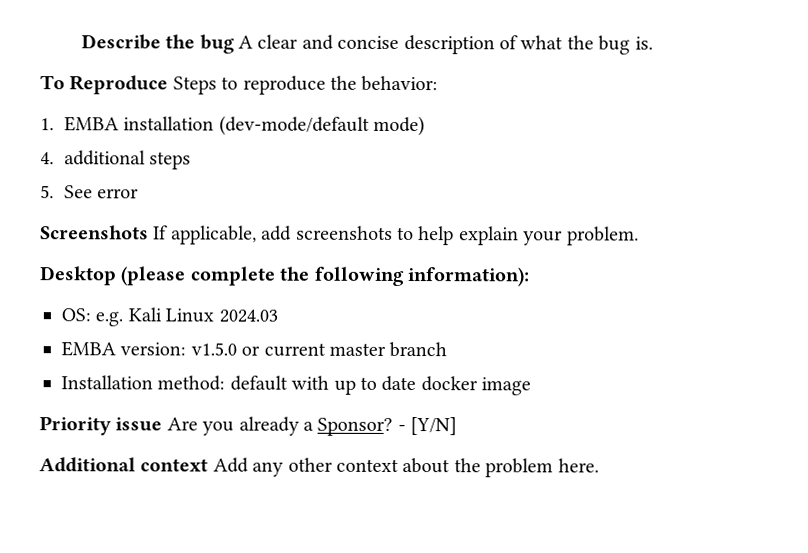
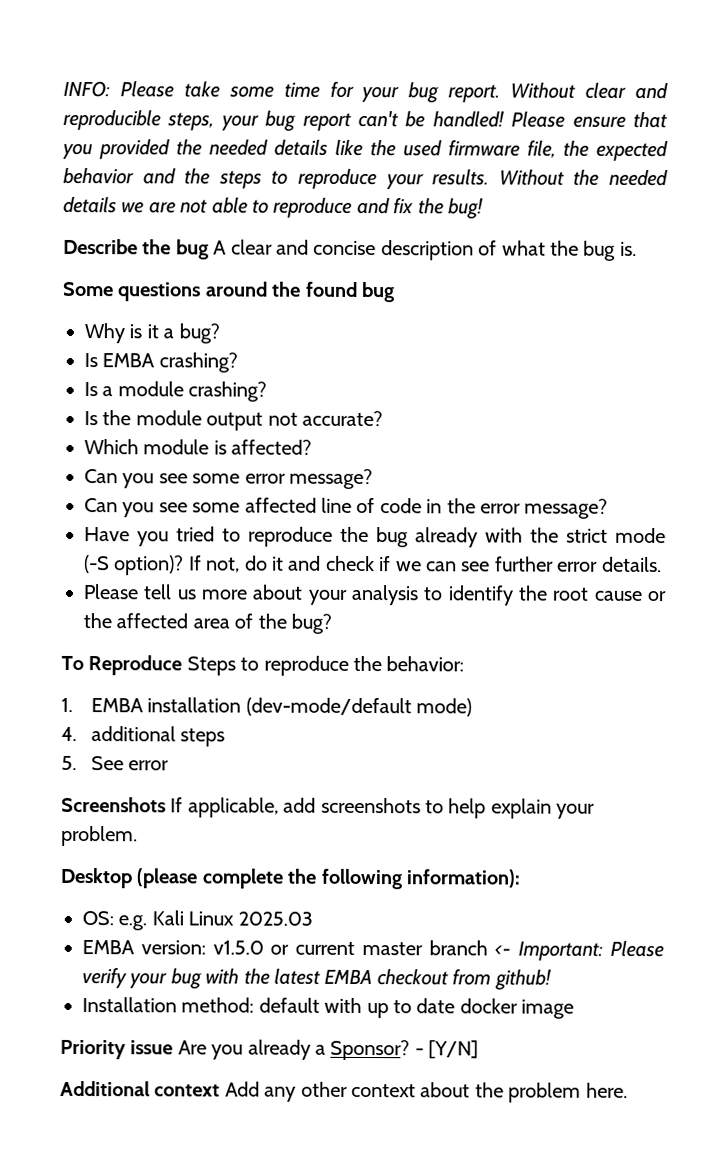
+ INFO: Please take some time for your bug report. Without clear and reproducible steps, your bug report can't be handled! Please ensure that you provided the needed details like the used firmware file, the expected behavior and the steps to reproduce your results. Without the needed details we are not able to reproduce and fix the bug!
+ Some questions around the found bug
+ Why is it a bug?
+ Is EMBA crashing?
+ Is a module crashing?
+ Is the module output not accurate?
+ Which module is affected?
+ Can you see some error message?
+ Can you see some affected line of code in the error message?
+ Have you tried to reproduce the bug already with the strict mode (-S option)? If not, do it and check if we can see further error details.
+ Please tell us more about your analysis to identify the root cause or the affected area of the bug?
- OS: e.g. Kali Linux 2024.03
+ OS: e.g. Kali Linux 2025.03
- EMBA version: v1.5.0 or current master branch
+ EMBA version: v1.5.0 or current master branch <- Important: Please verify your bug with the latest EMBA checkout from github!

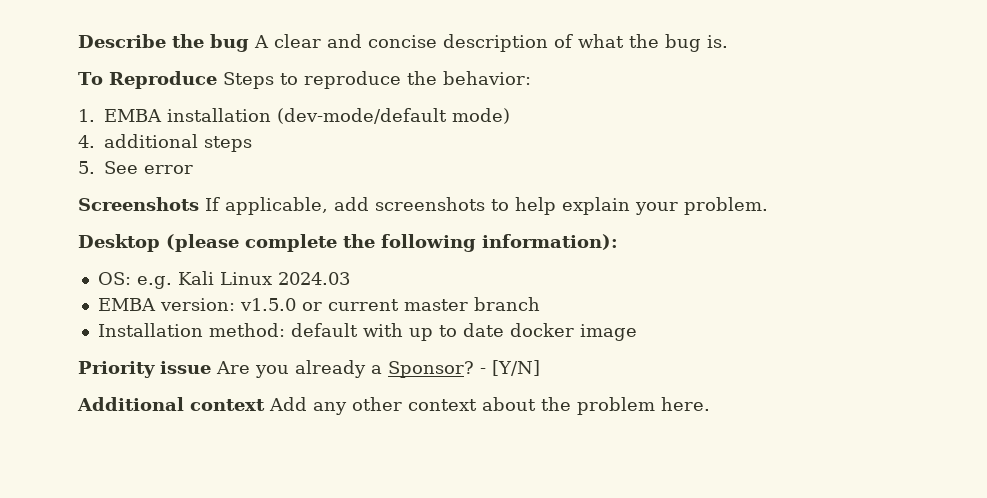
- INFO: Please take some time for your bug report. Without clear and reproducible steps, your bug report can't be handled! Please ensure that you provided the needed details like the used firmware file, the expected behavior and the steps to reproduce your results. Without the needed details we are not able to reproduce and fix the bug!
- Some questions around the found bug
- Why is it a bug?
- Is EMBA crashing?
- Is a module crashing?
- Is the module output not accurate?
- Which module is affected?
- Can you see some error message?
- Can you see some affected line of code in the error message?
- Have you tried to reproduce the bug already with the strict mode (-S option)? If not, do it and check if we can see further error details.
- Please tell us more about your analysis to identify the root cause or the affected area of the bug?
- OS: e.g. Kali Linux 2025.03
+ OS: e.g. Kali Linux 2024.03
- EMBA version: v1.5.0 or current master branch <- Important: Please verify your bug with the latest EMBA checkout from github!
+ EMBA version: v1.5.0 or current master branch

